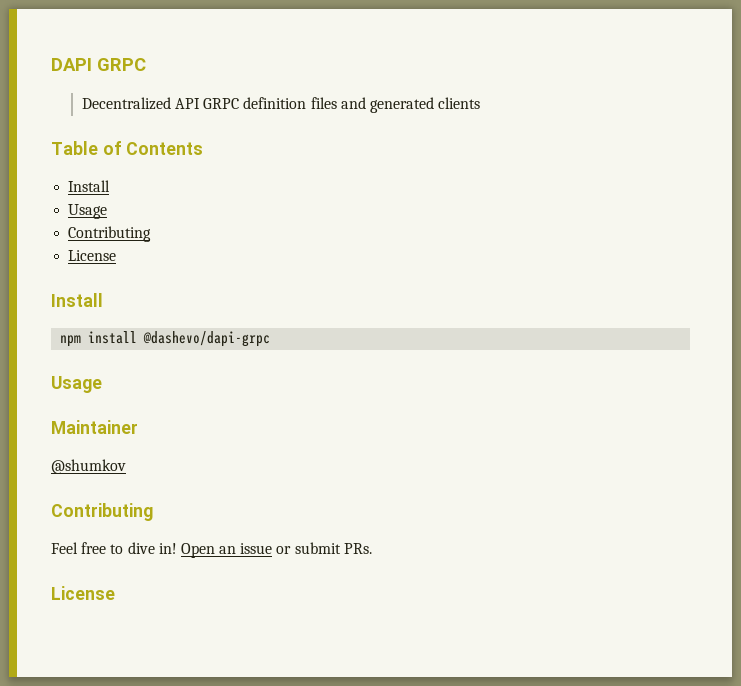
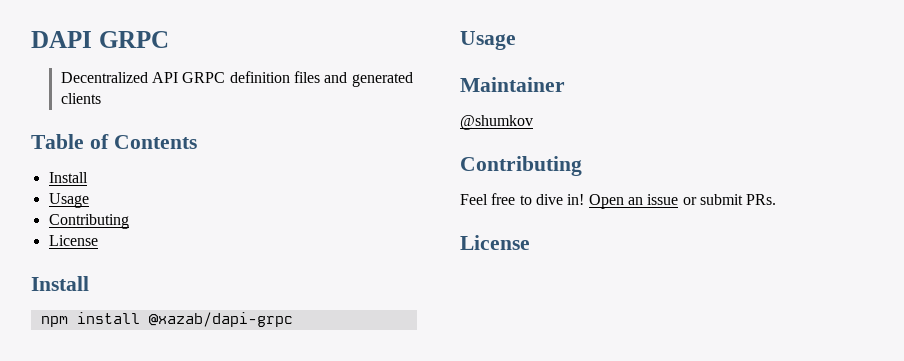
- npm install @dashevo/dapi-grpc
+ npm install @xazab/dapi-grpc

